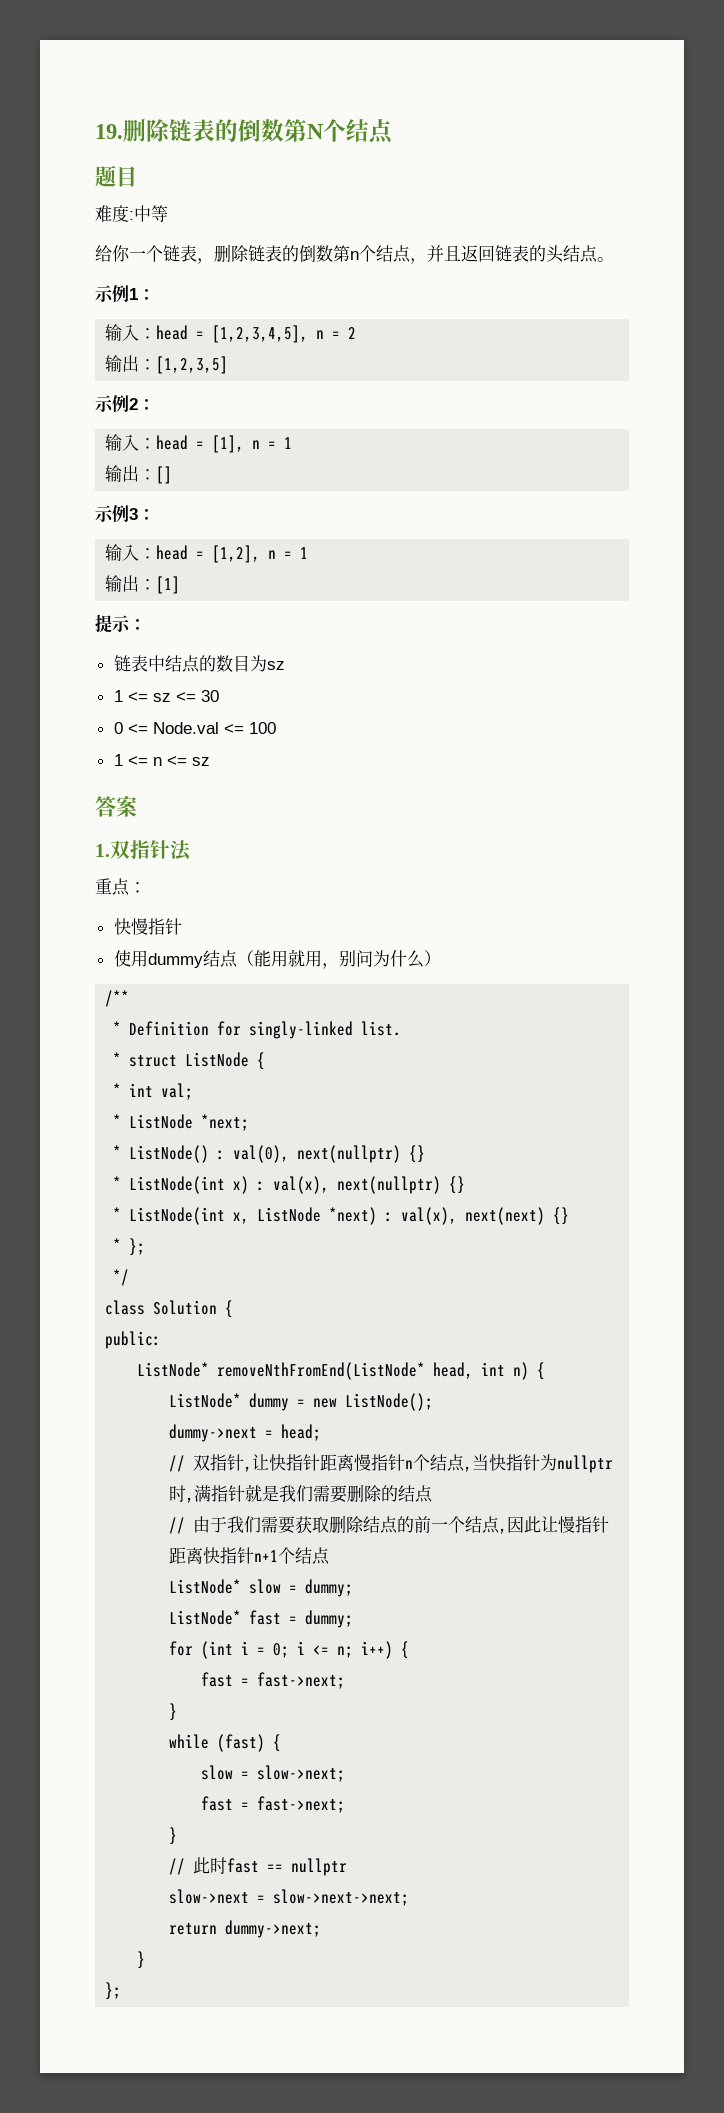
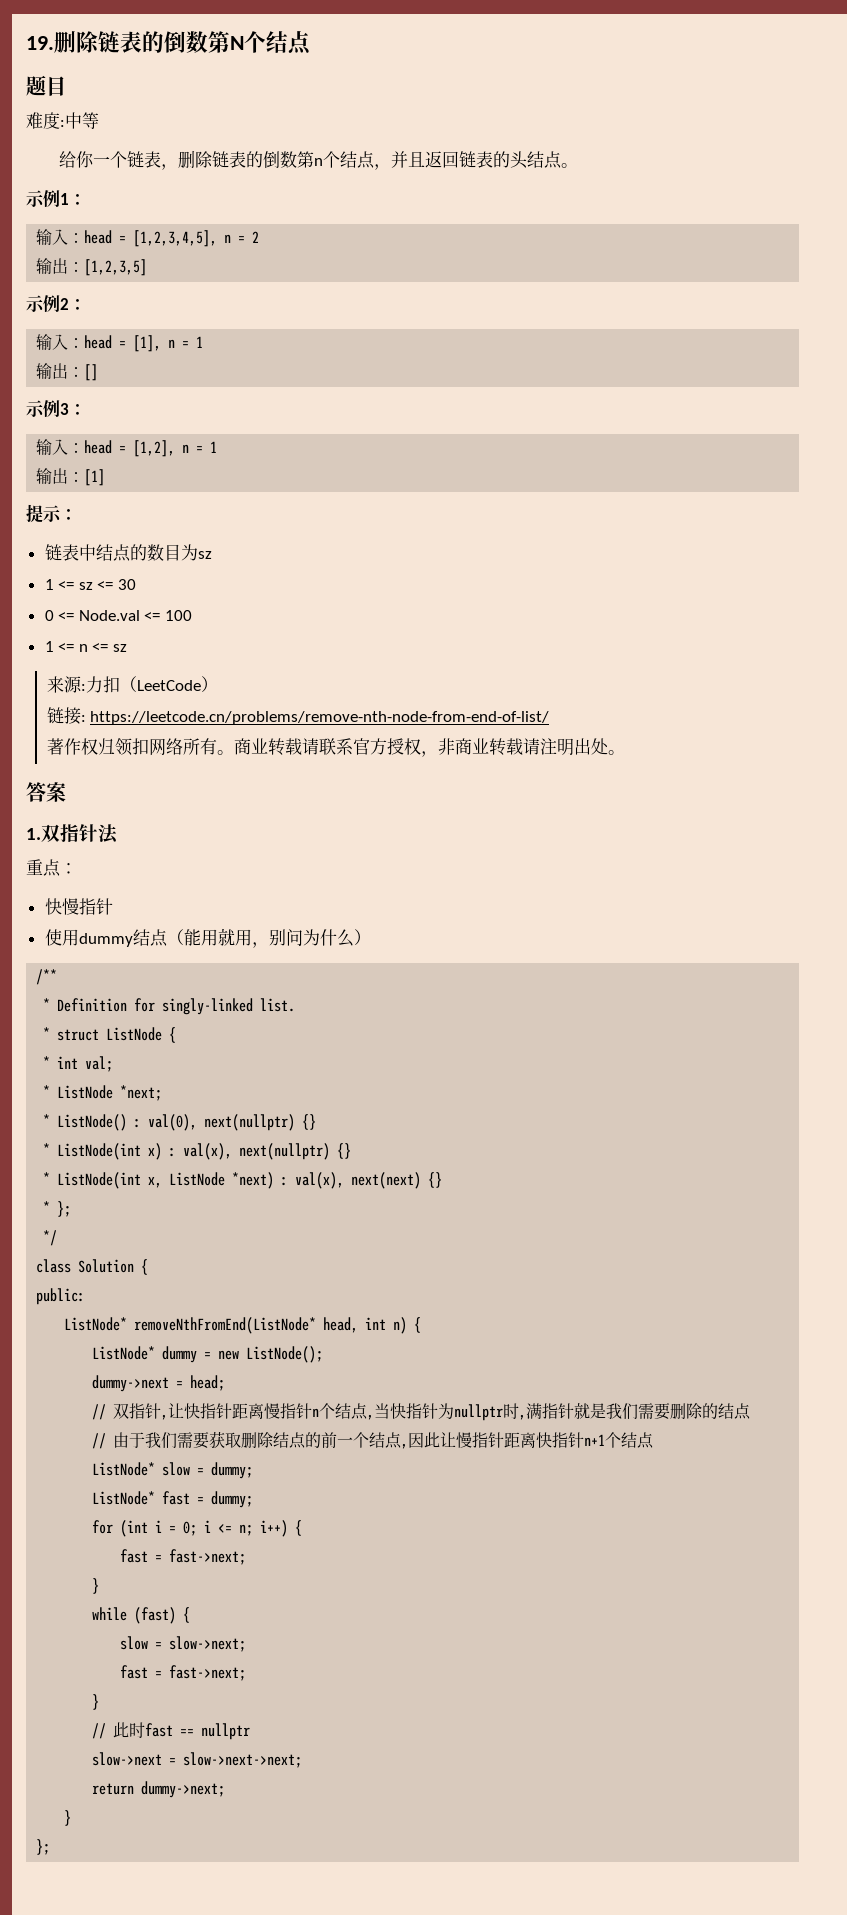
+ 来源:力扣（LeetCode）
+ 链接: https://leetcode.cn/problems/remove-nth-node-from-end-of-list/
+ 著作权归领扣网络所有。商业转载请联系官方授权，非商业转载请注明出处。

